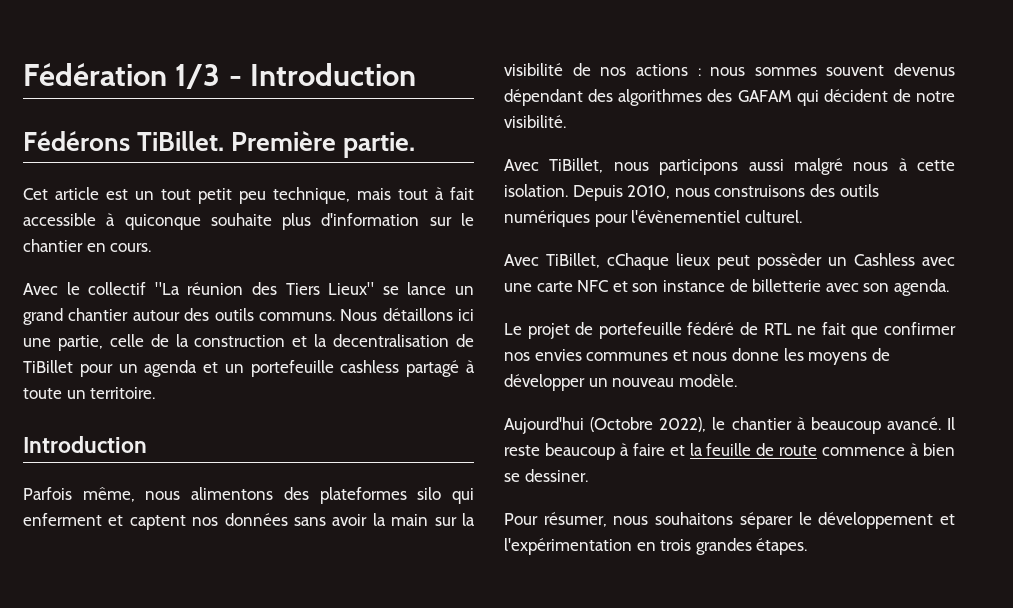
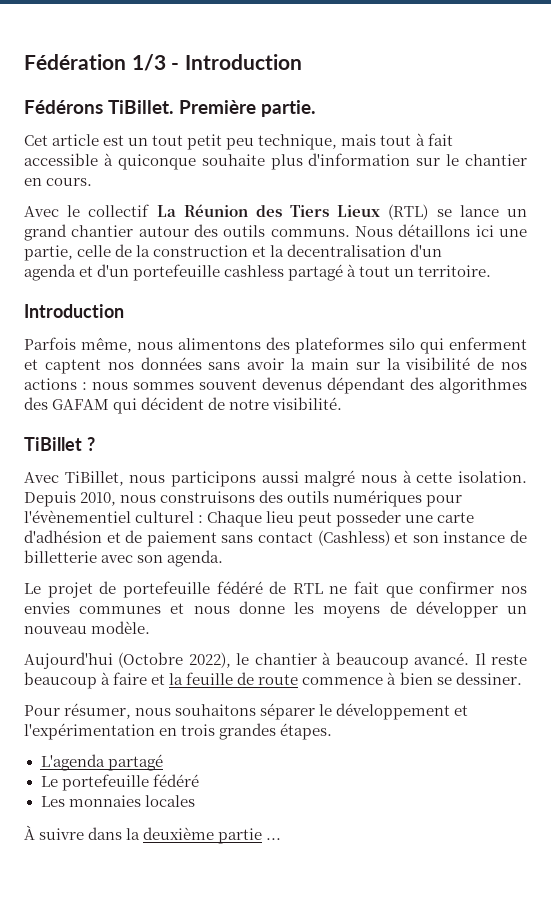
- Avec le collectif "La réunion des Tiers Lieux" se lance un grand chantier autour des outils communs.
+ Avec le collectif La Réunion des Tiers Lieux (RTL) se lance un grand chantier autour des outils communs.
- Nous détaillons ici une partie, celle de la construction et la decentralisation de TiBillet pour un agenda et un portefeuille cashless partagé à toute un territoire.
+ Nous détaillons ici une partie, celle de la construction et la decentralisation d'un
+ agenda et d'un portefeuille cashless partagé à tout un territoire.
+ TiBillet ?
- Depuis 2010, nous construisons des outils numériques pour l'évènementiel culturel.
- Avec TiBillet, cChaque lieux peut possèder un Cashless avec une carte NFC et son instance de billetterie avec son agenda.
+ Depuis 2010, nous construisons des outils numériques pour l'évènementiel culturel : Chaque lieu peut posseder une carte d'adhésion et de paiement sans contact (Cashless) et son instance de billetterie avec son agenda.
+ L'agenda partagé
+ Le portefeuille fédéré
+ Les monnaies locales
+ À suivre dans la deuxième partie ...

